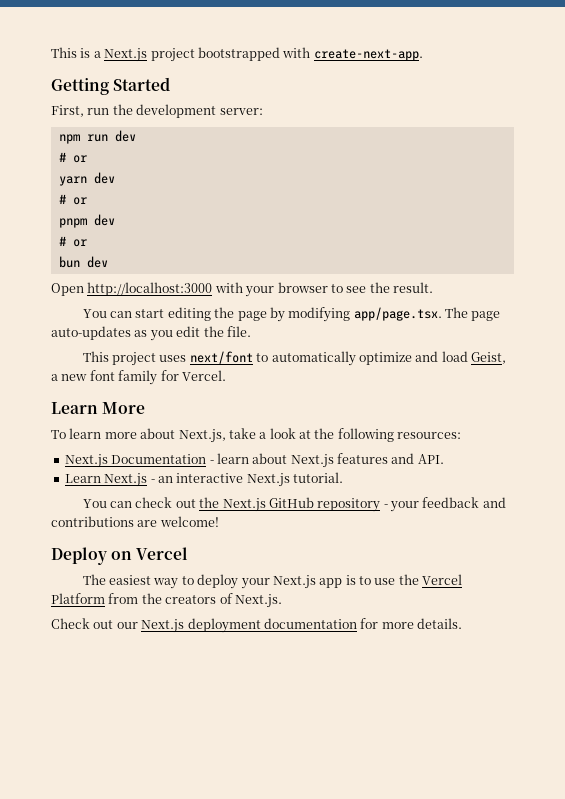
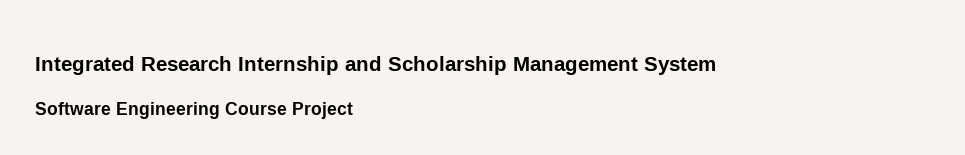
- This is a Next.js project bootstrapped with create-next-app.
- Getting Started
- First, run the development server:
- npm run dev
- # or
- yarn dev
- # or
- pnpm dev
- # or
- bun dev
- Open http://localhost:3000 with your browser to see the result.
- You can start editing the page by modifying app/page.tsx. The page auto-updates as you edit the file.
- This project uses next/font to automatically optimize and load Geist, a new font family for Vercel.
- Learn More
- To learn more about Next.js, take a look at the following resources:
- Next.js Documentation - learn about Next.js features and API.
- Learn Next.js - an interactive Next.js tutorial.
- You can check out the Next.js GitHub repository - your feedback and contributions are welcome!
- Deploy on Vercel
- The easiest way to deploy your Next.js app is to use the Vercel Platform from the creators of Next.js.
- Check out our Next.js deployment documentation for more details.
+ Integrated Research Internship and Scholarship Management System
+ Software Engineering Course Project

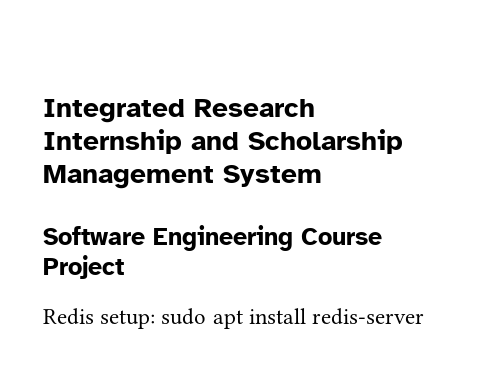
+ Redis setup: sudo apt install redis-server

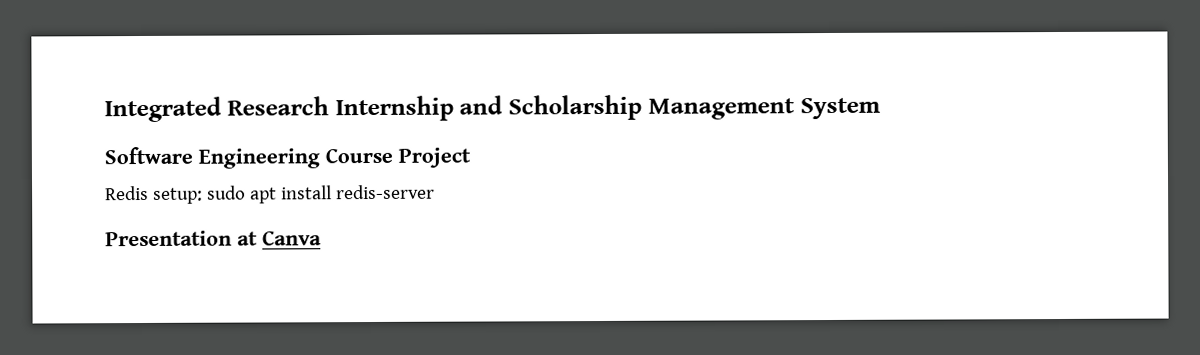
+ Presentation at Canva

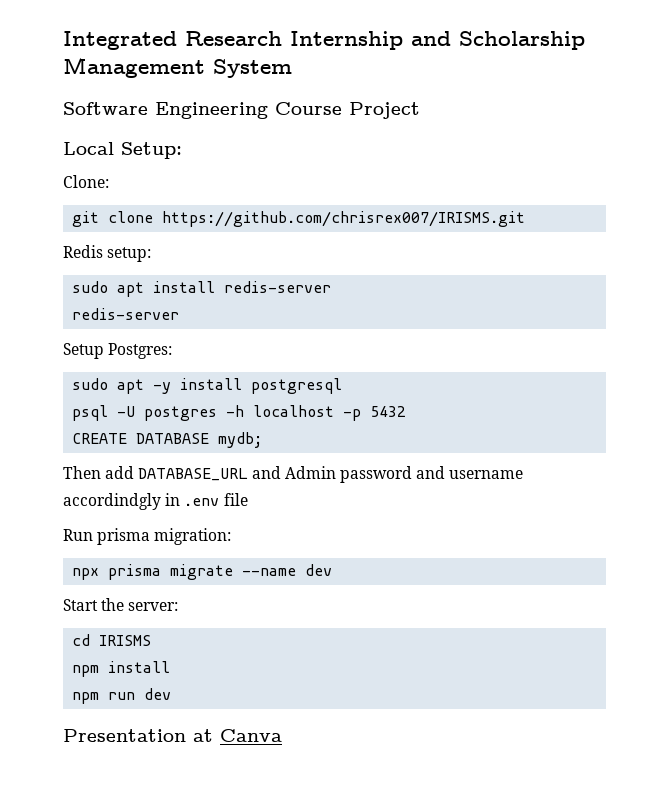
+ Local Setup:
+ Clone:
+ git clone https://github.com/chrisrex007/IRISMS.git
- Redis setup: sudo apt install redis-server
+ Redis setup:
+ sudo apt install redis-server
+ redis-server
+ Setup Postgres:
+ sudo apt -y install postgresql
+ psql -U postgres -h localhost -p 5432
+ CREATE DATABASE mydb;
+ Then add DATABASE_URL and Admin password and username accordindgly in .env file
+ Run prisma migration:
+ npx prisma migrate --name dev
+ Start the server:
+ cd IRISMS
+ npm install
+ npm run dev

